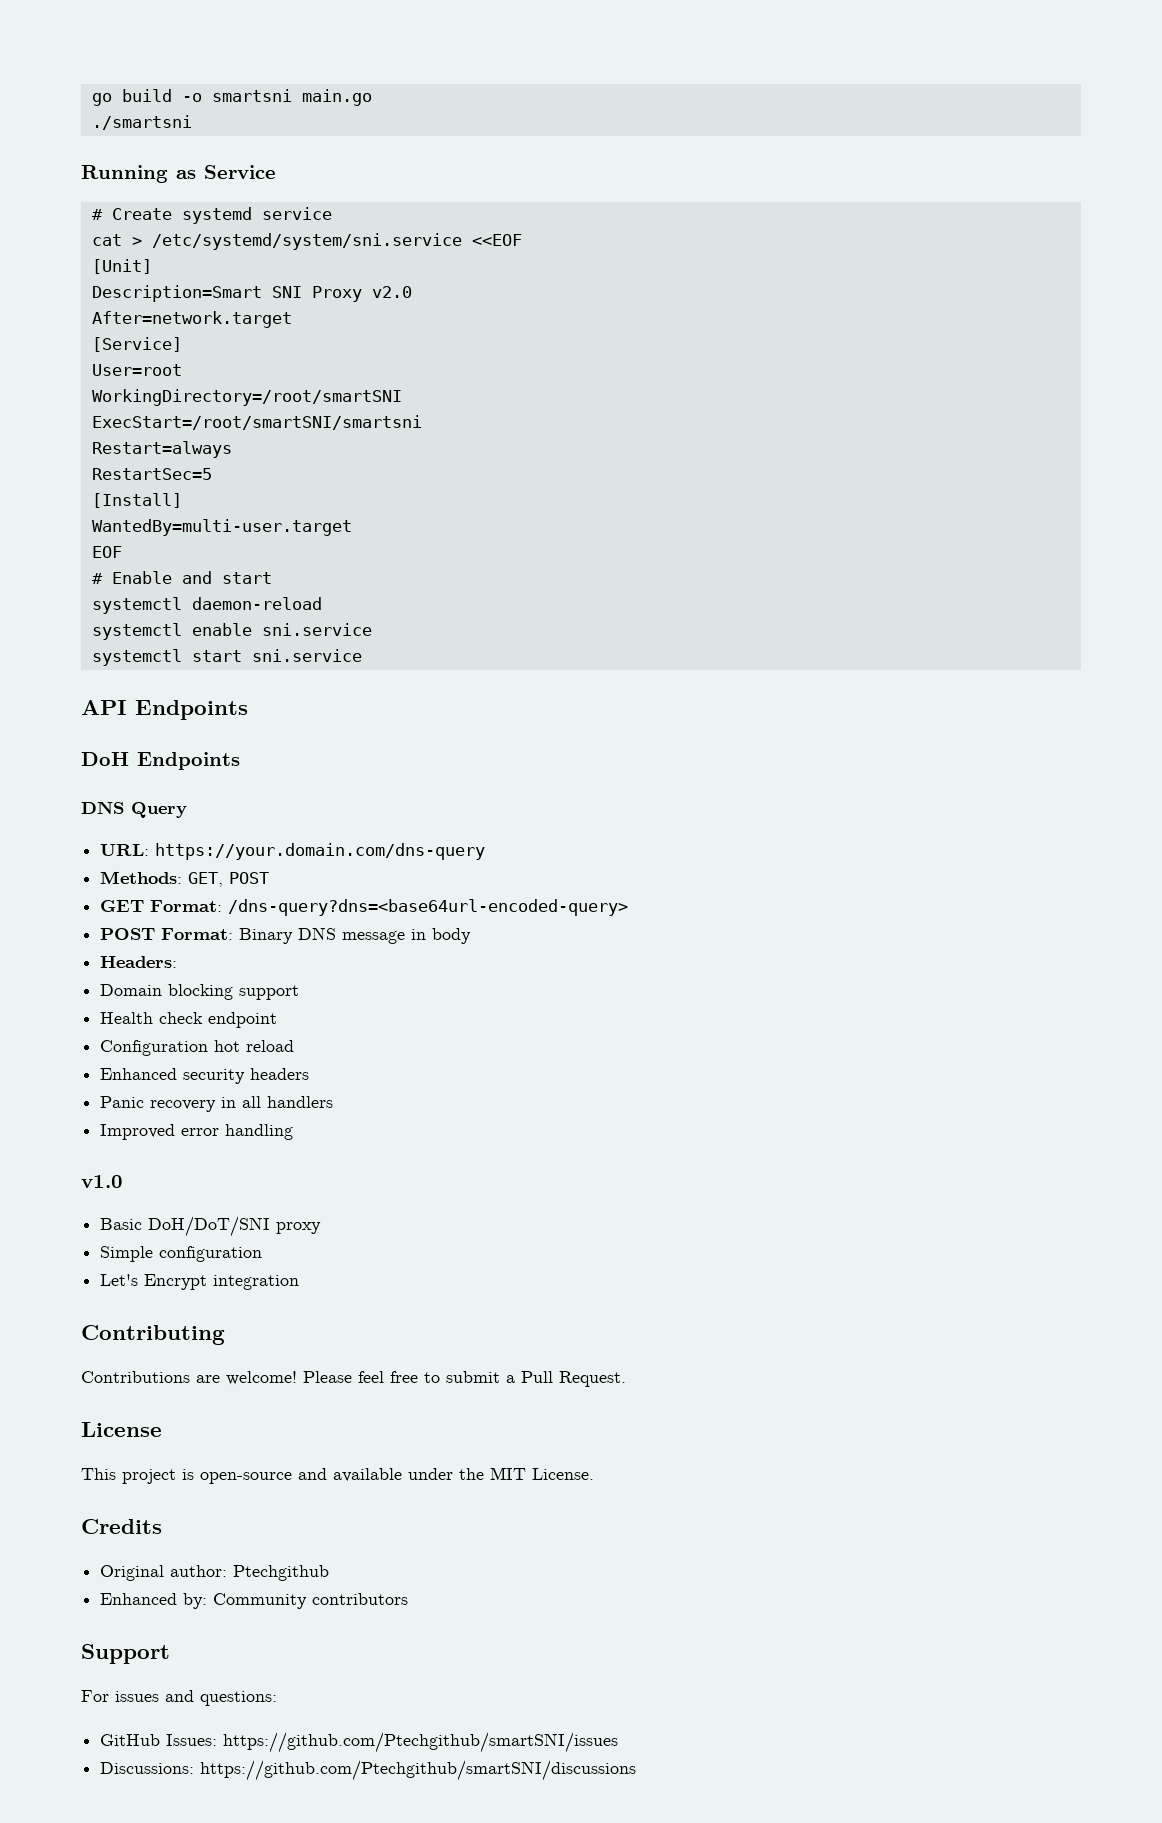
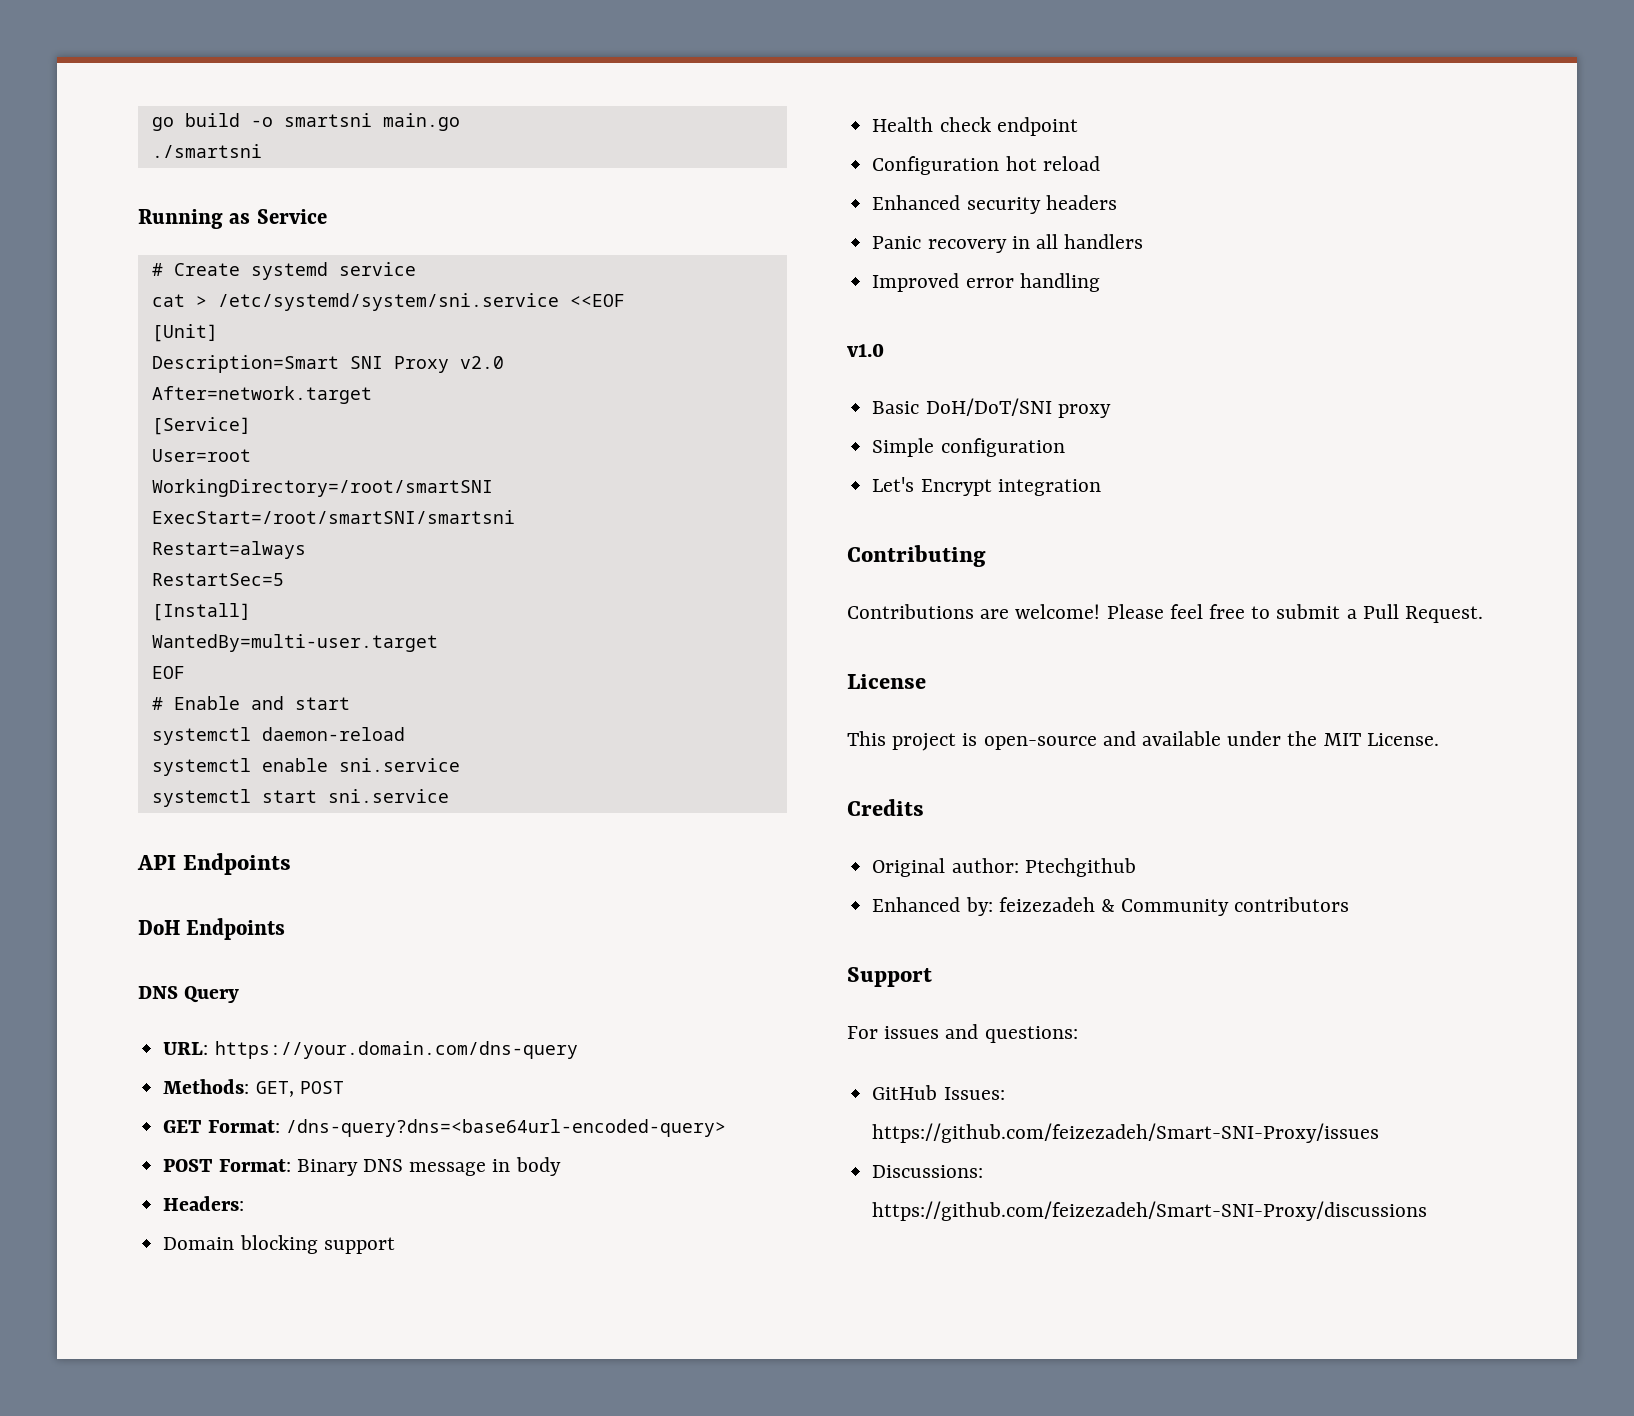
- Enhanced by: Community contributors
+ Enhanced by: feizezadeh & Community contributors
- GitHub Issues: https://github.com/Ptechgithub/smartSNI/issues
+ GitHub Issues: https://github.com/feizezadeh/Smart-SNI-Proxy/issues
- Discussions: https://github.com/Ptechgithub/smartSNI/discussions
+ Discussions: https://github.com/feizezadeh/Smart-SNI-Proxy/discussions

